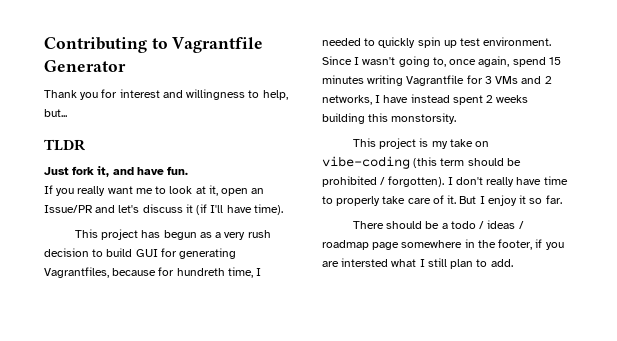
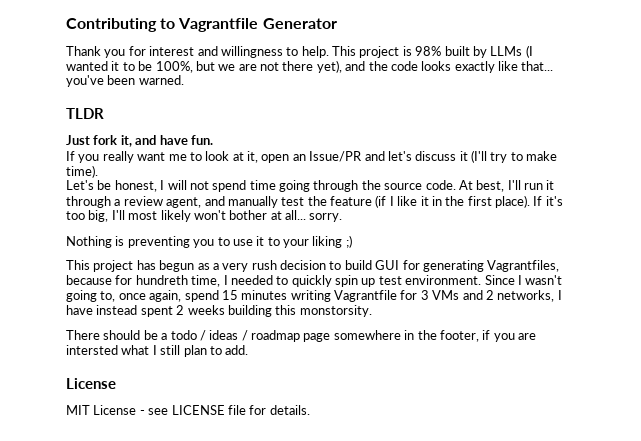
- Thank you for interest and willingness to help, but...
+ Thank you for interest and willingness to help. This project is 98% built by LLMs (I wanted it to be 100%, but we are not there yet), and the code looks exactly like that... you've been warned.
- If you really want me to look at it, open an Issue/PR and let's discuss it (if I'll have time).
+ If you really want me to look at it, open an Issue/PR and let's discuss it (I'll try to make time).
+ Let's be honest, I will not spend time going through the source code. At best, I'll run it through a review agent, and manually test the feature (if I like it in the first place). If it's too big, I'll most likely won't bother at all... sorry.
+ Nothing is preventing you to use it to your liking ;)
- This project is my take on vibe-coding (this term should be prohibited / forgotten). I don't really have time to properly take care of it. But I enjoy it so far.
  There should be a todo / ideas / roadmap page somewhere in the footer, if you are intersted what I still plan to add.
+ License
+ MIT License - see LICENSE file for details.

